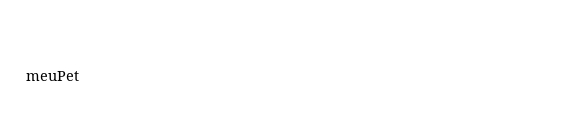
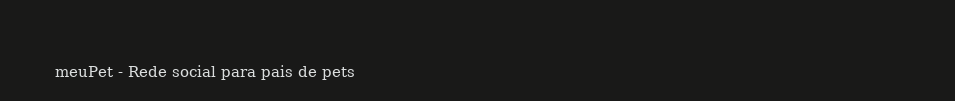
- meuPet
+ meuPet - Rede social para pais de pets

